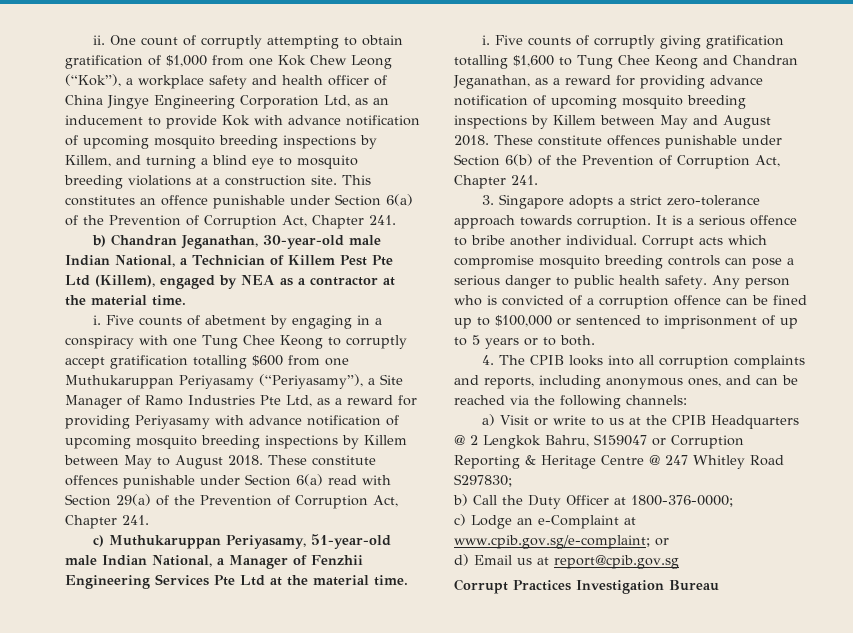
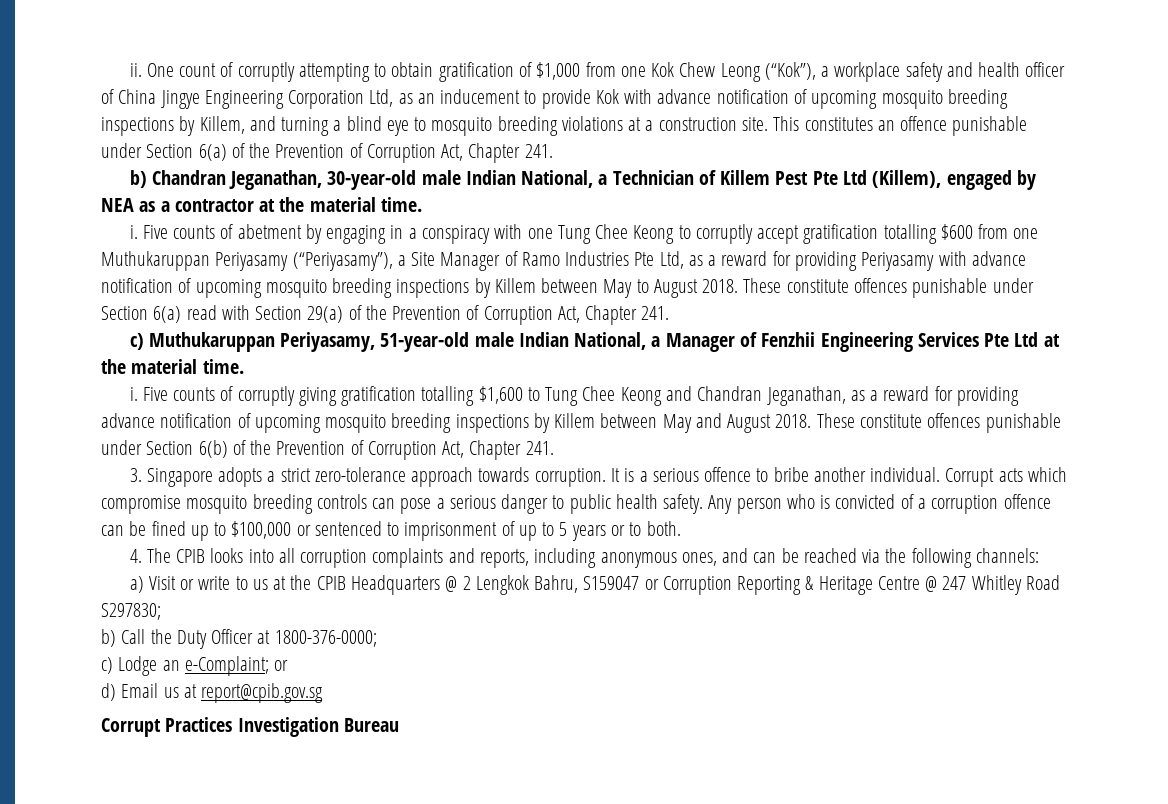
- c) Lodge an e-Complaint at www.cpib.gov.sg/e-complaint; or
+ c) Lodge an e-Complaint; or

